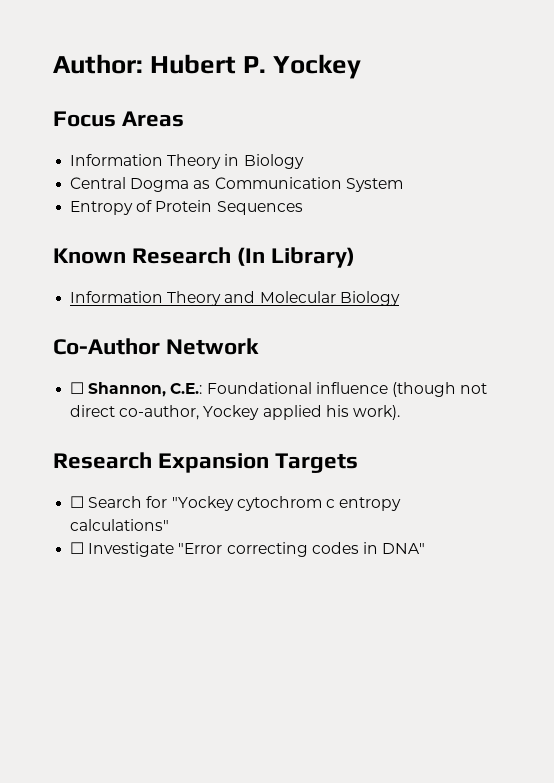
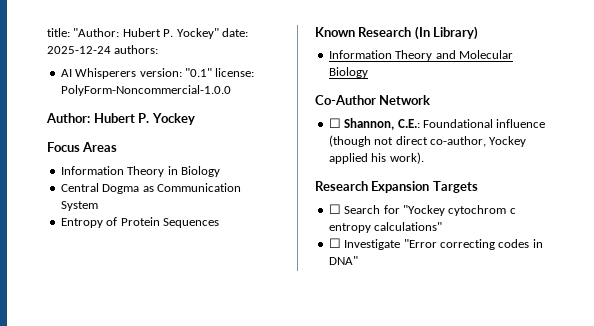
+ title: "Author: Hubert P. Yockey" date: 2025-12-24 authors:
+ AI Whisperers version: "0.1" license: PolyForm-Noncommercial-1.0.0

